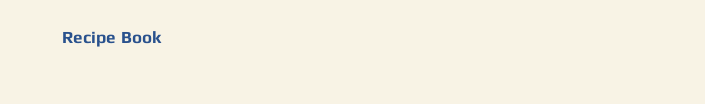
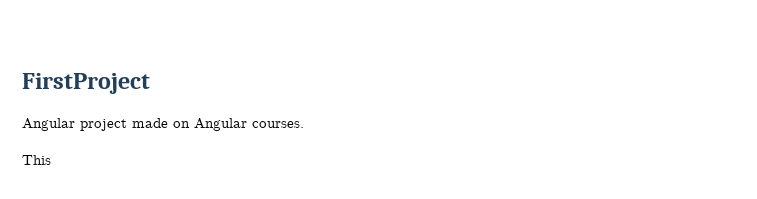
- Recipe Book
+ FirstProject
+ Angular project made on Angular courses.
+ This

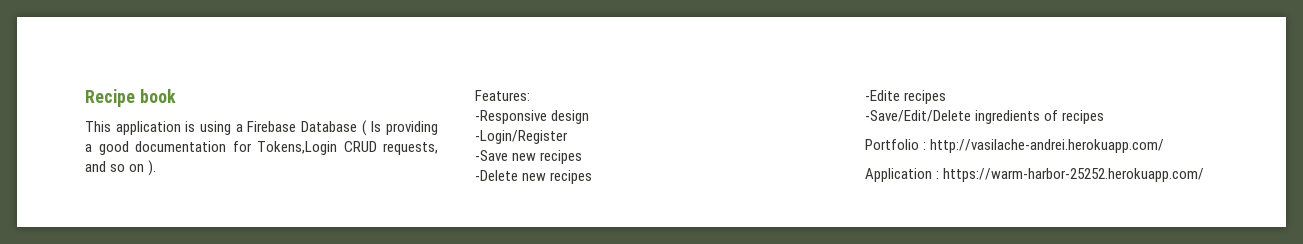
- FirstProject
- Angular project made on Angular courses.
- This
+ Recipe book
+ This application is using a Firebase Database ( Is providing a good documentation for Tokens,Login CRUD requests, and so on ).
+ Features:
+ -Responsive design
+ -Login/Register
+ -Save new recipes
+ -Delete new recipes
+ -Edite recipes
+ -Save/Edit/Delete ingredients of recipes
+ Portfolio : http://vasilache-andrei.herokuapp.com/
+ Application : https://warm-harbor-25252.herokuapp.com/

